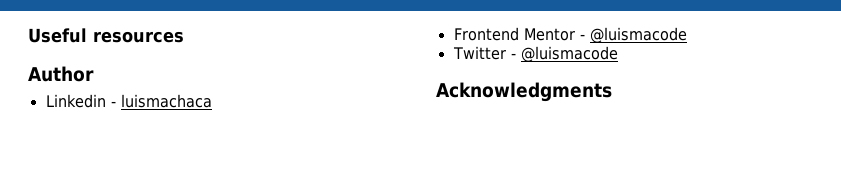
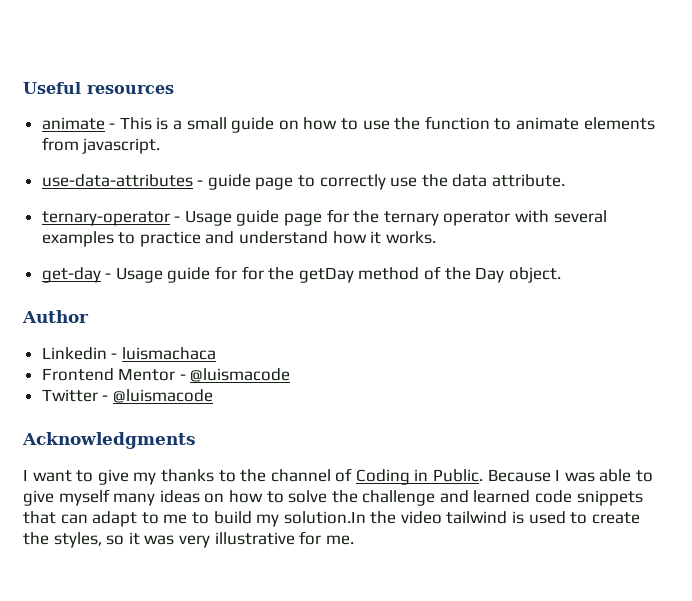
+ animate - This is a small guide on how to use the function to animate elements from javascript.
+ use-data-attributes - guide page to correctly use the data attribute.
+ ternary-operator - Usage guide page for the ternary operator with several examples to practice and understand how it works.
+ get-day - Usage guide for for the getDay method of the Day object.
+ I want to give my thanks to the channel of Coding in Public. Because I was able to give myself many ideas on how to solve the challenge and learned code snippets that can adapt to me to build my solution.In the video tailwind is used to create the styles, so it was very illustrative for me.

